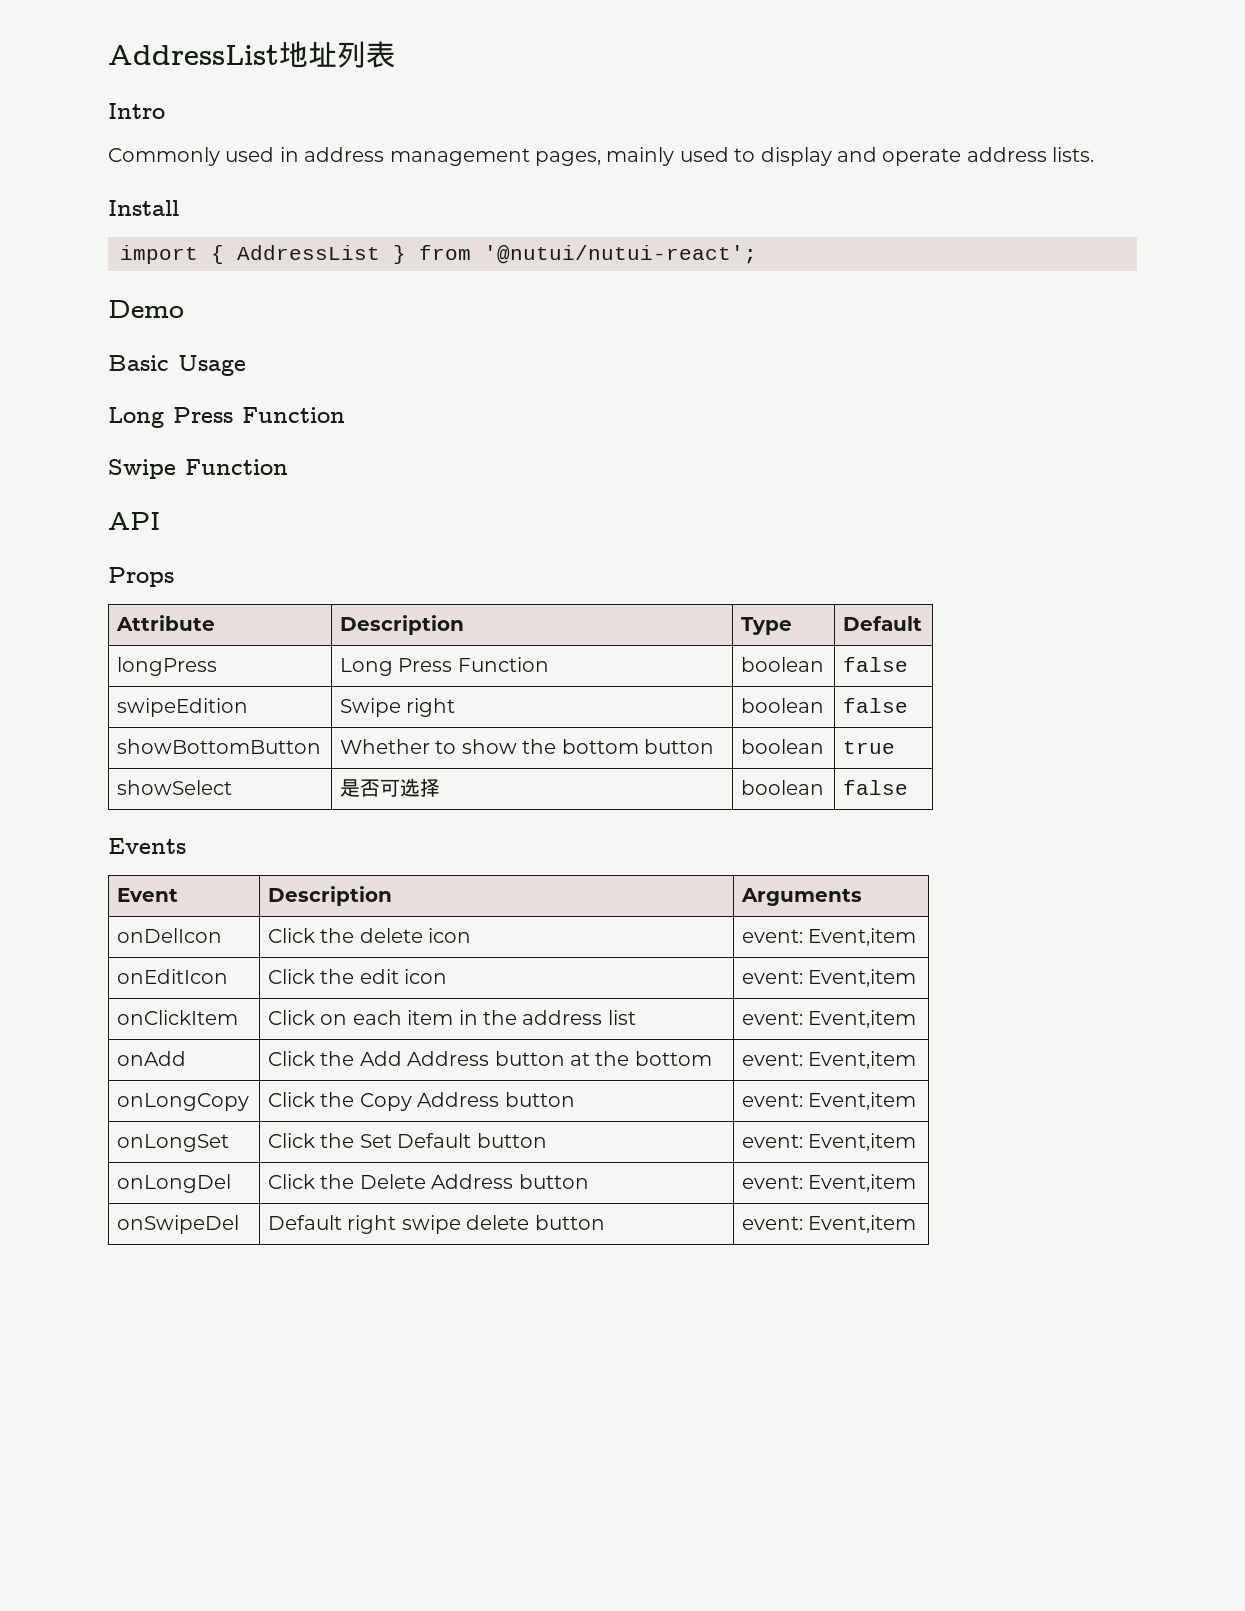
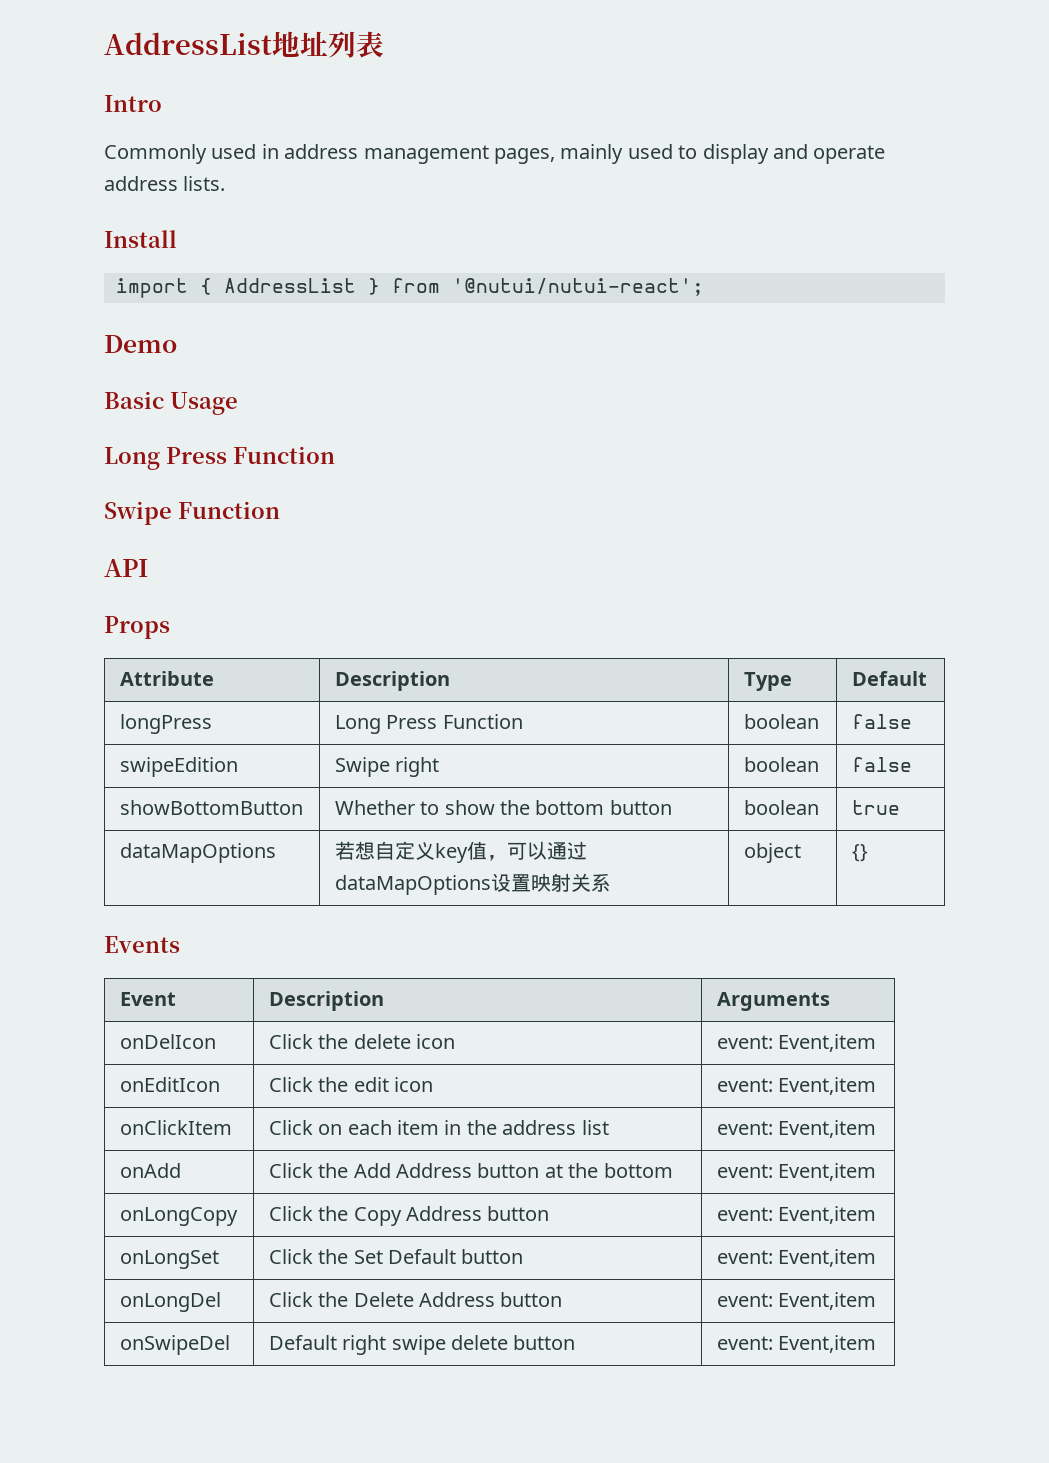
- showSelect | 是否可选择 | boolean | false
+ dataMapOptions | 若想自定义key值，可以通过dataMapOptions设置映射关系 | object | {}

